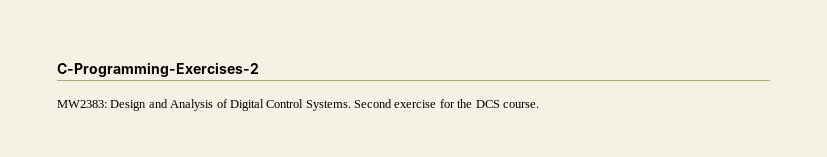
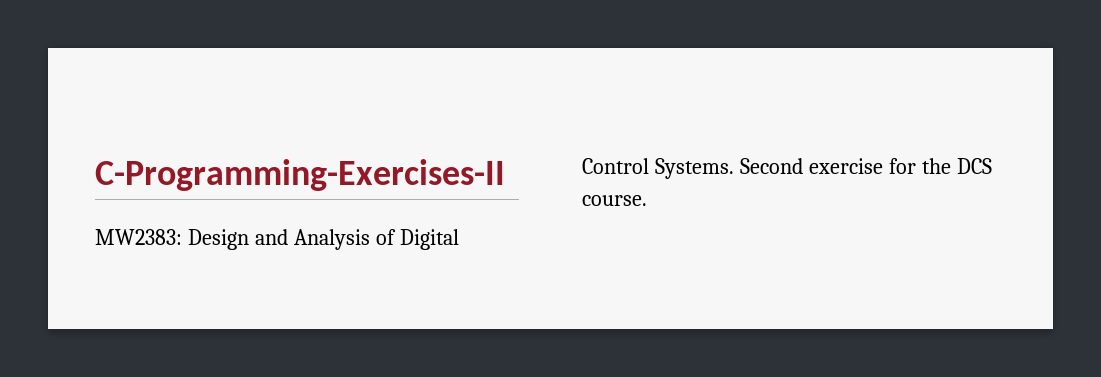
- C-Programming-Exercises-2
+ C-Programming-Exercises-II

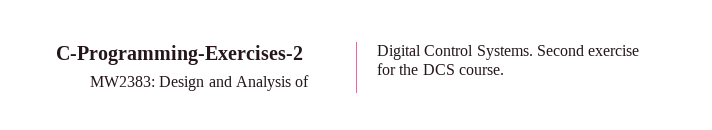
- C-Programming-Exercises-II
+ C-Programming-Exercises-2

